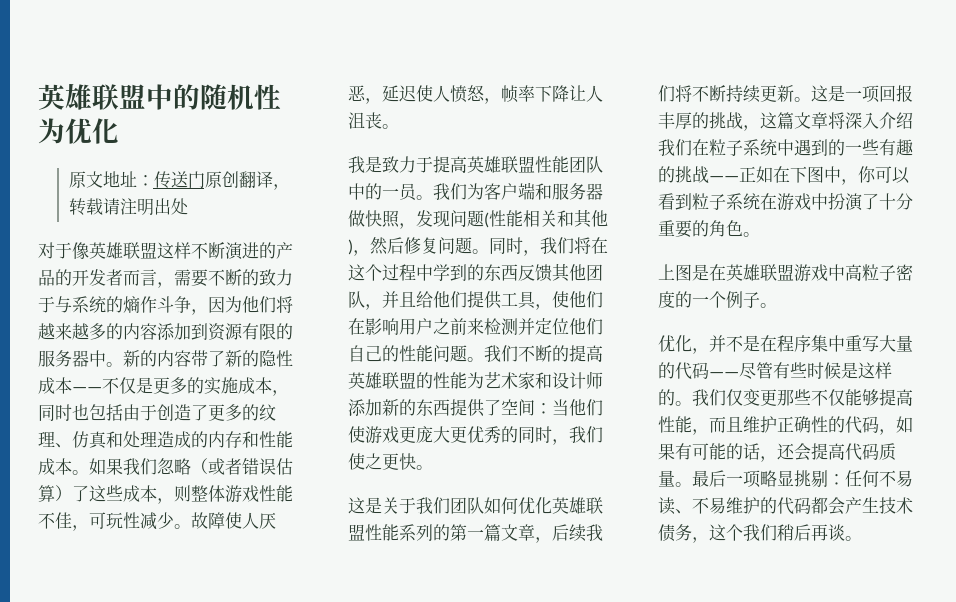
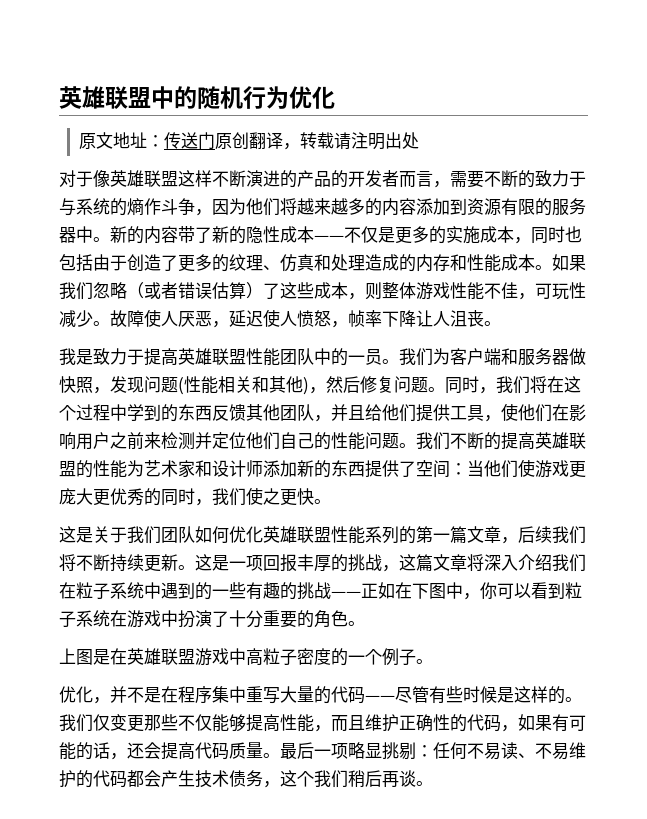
- 英雄联盟中的随机性为优化
+ 英雄联盟中的随机行为优化

